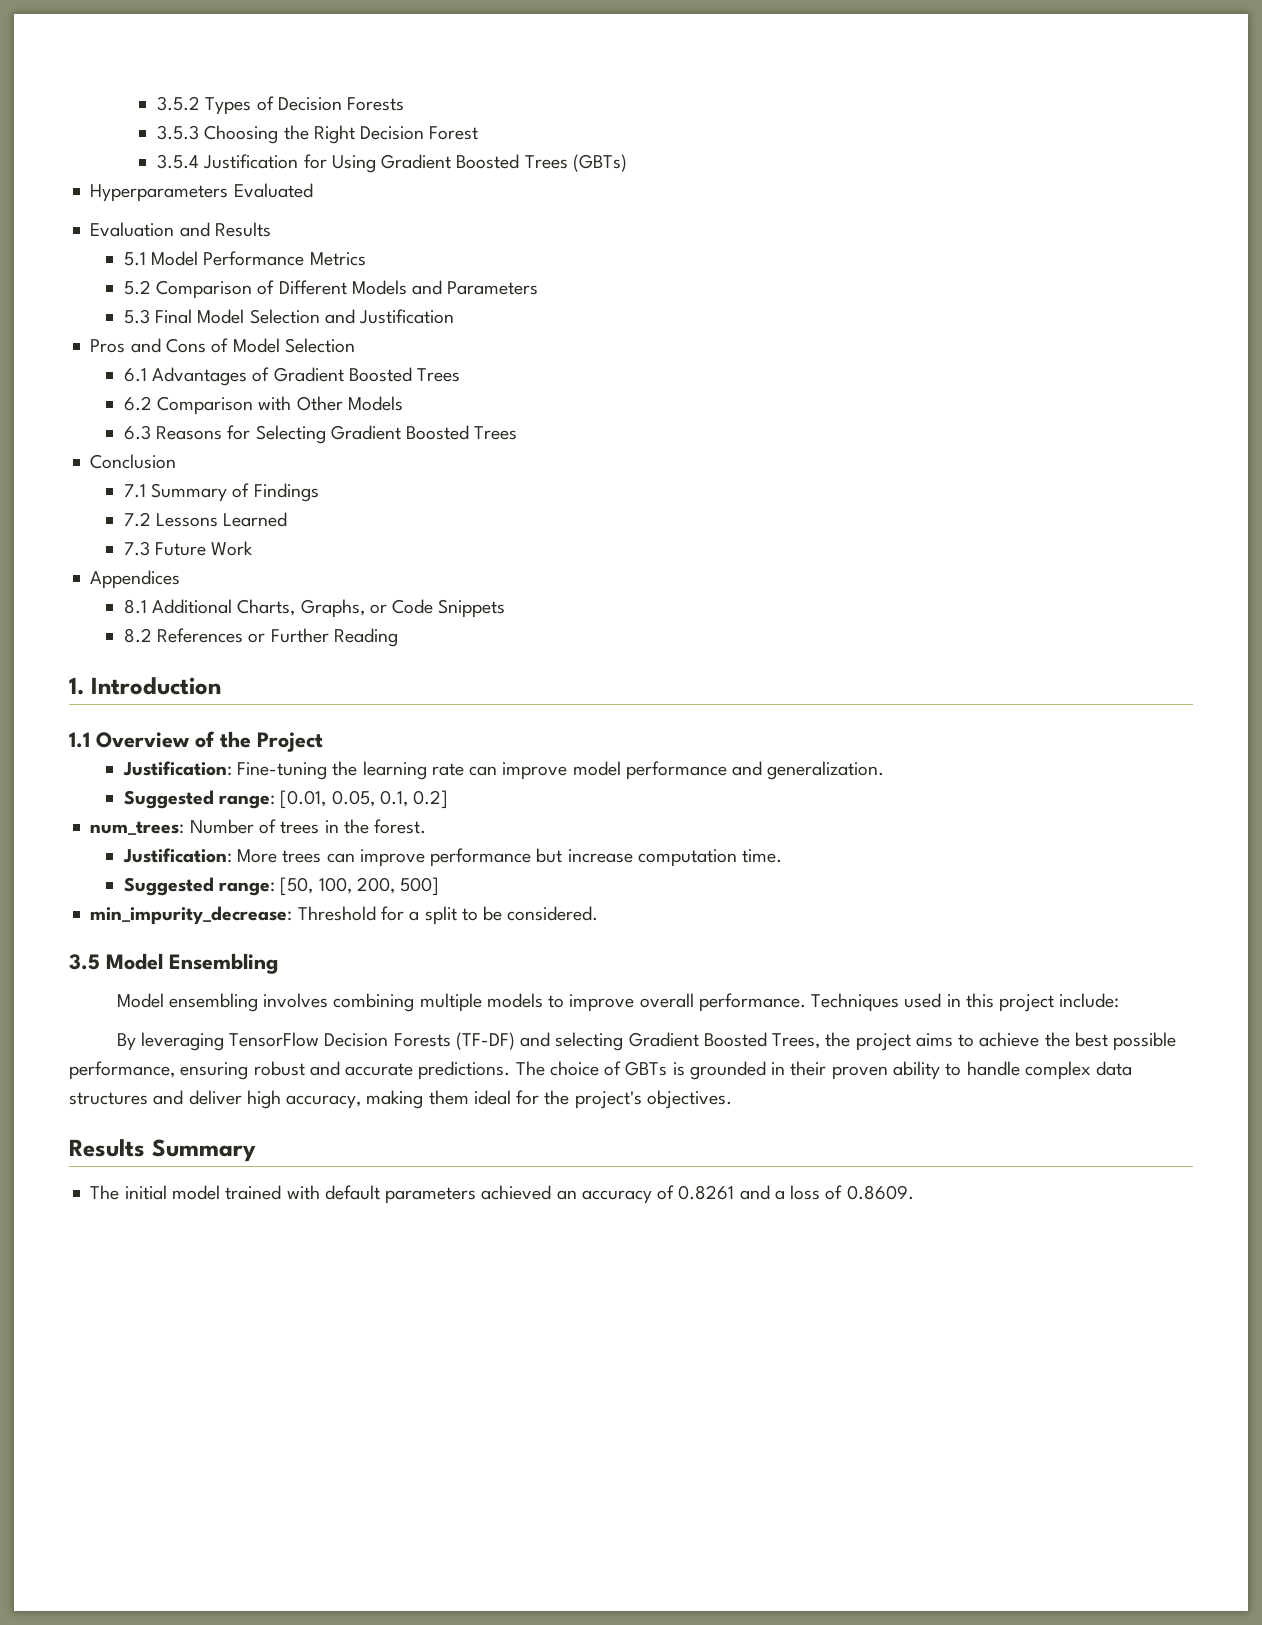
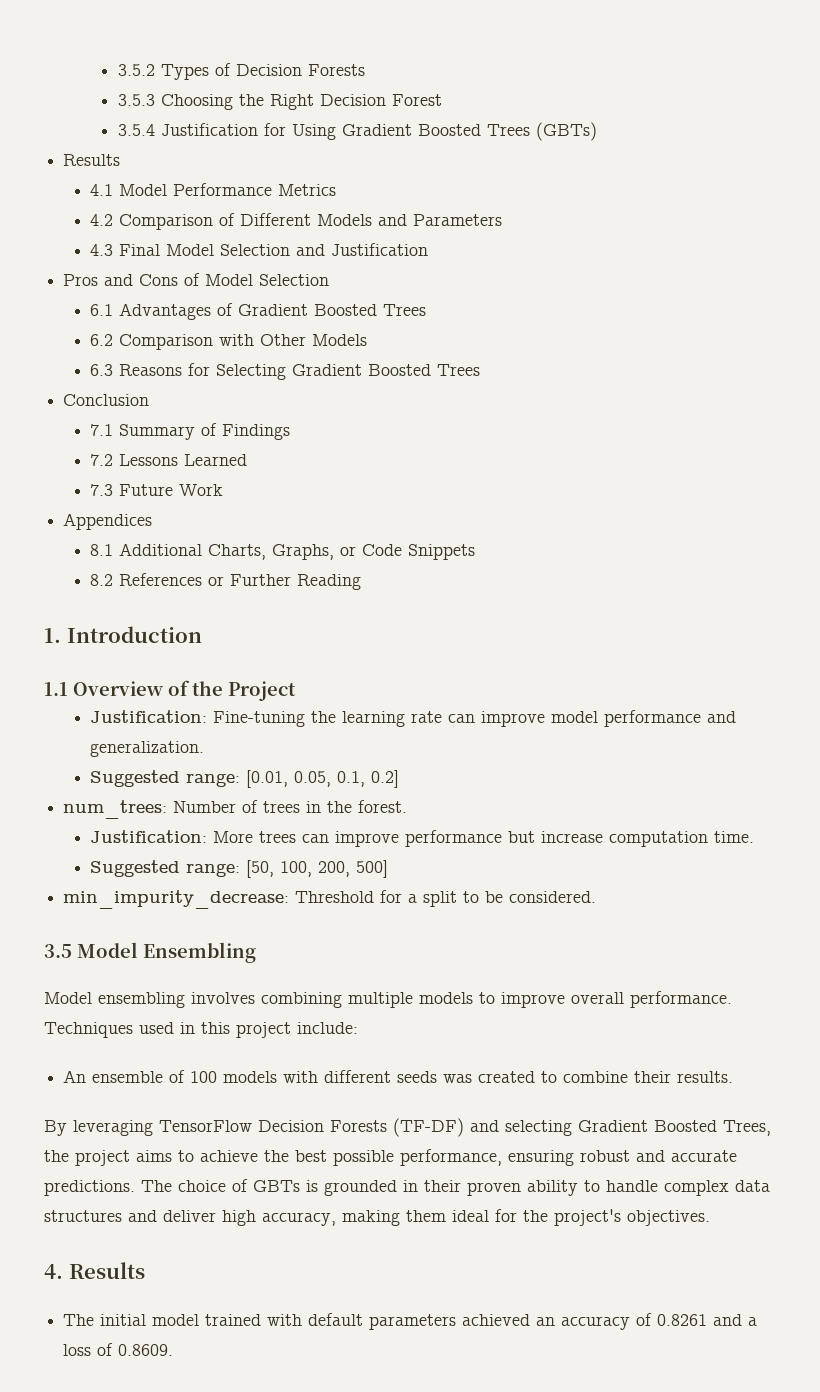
  3.5.4 Justification for Using Gradient Boosted Trees (GBTs)
- Hyperparameters Evaluated
- Evaluation and Results
- 5.1 Model Performance Metrics
+ Results
+ 4.1 Model Performance Metrics
- 5.2 Comparison of Different Models and Parameters
+ 4.2 Comparison of Different Models and Parameters
- 5.3 Final Model Selection and Justification
+ 4.3 Final Model Selection and Justification
+ An ensemble of 100 models with different seeds was created to combine their results.
- Results Summary
+ 4. Results

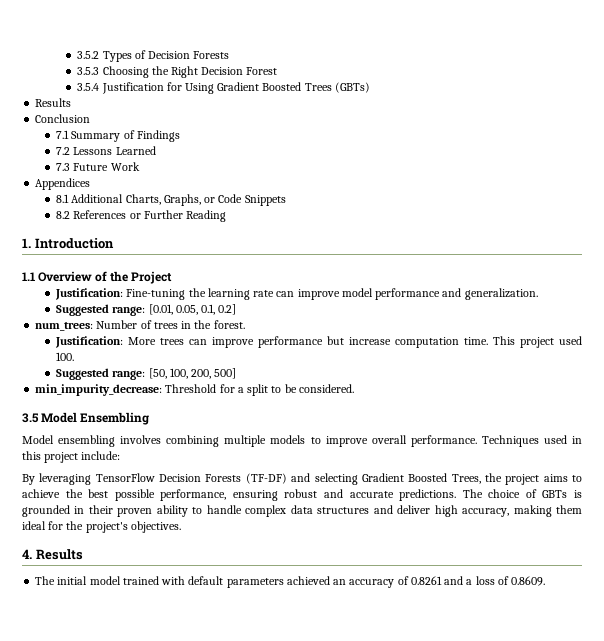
- 4.1 Model Performance Metrics
- 4.2 Comparison of Different Models and Parameters
- 4.3 Final Model Selection and Justification
- Pros and Cons of Model Selection
- 6.1 Advantages of Gradient Boosted Trees
- 6.2 Comparison with Other Models
- 6.3 Reasons for Selecting Gradient Boosted Trees
+ This project used 100.
- An ensemble of 100 models with different seeds was created to combine their results.

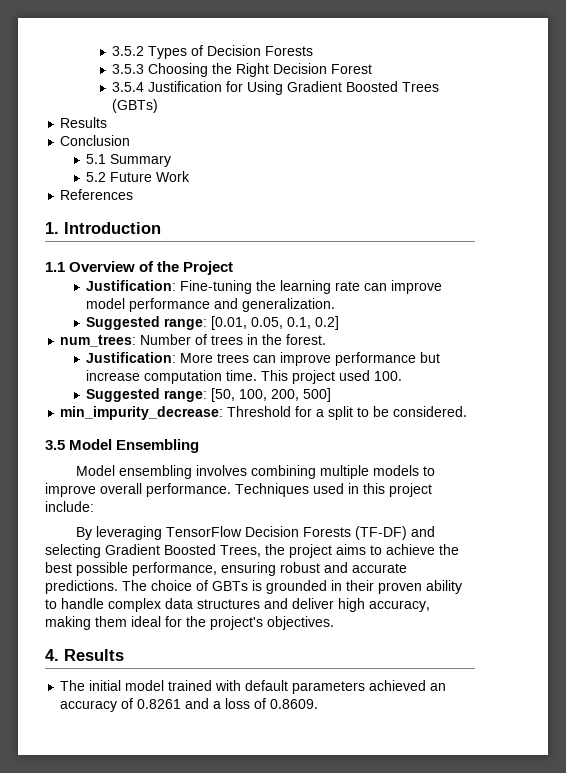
- 7.1 Summary of Findings
- 7.2 Lessons Learned
- 7.3 Future Work
- Appendices
- 8.1 Additional Charts, Graphs, or Code Snippets
- 8.2 References or Further Reading
+ 5.1 Summary
+ 5.2 Future Work
+ References

